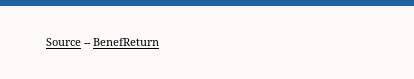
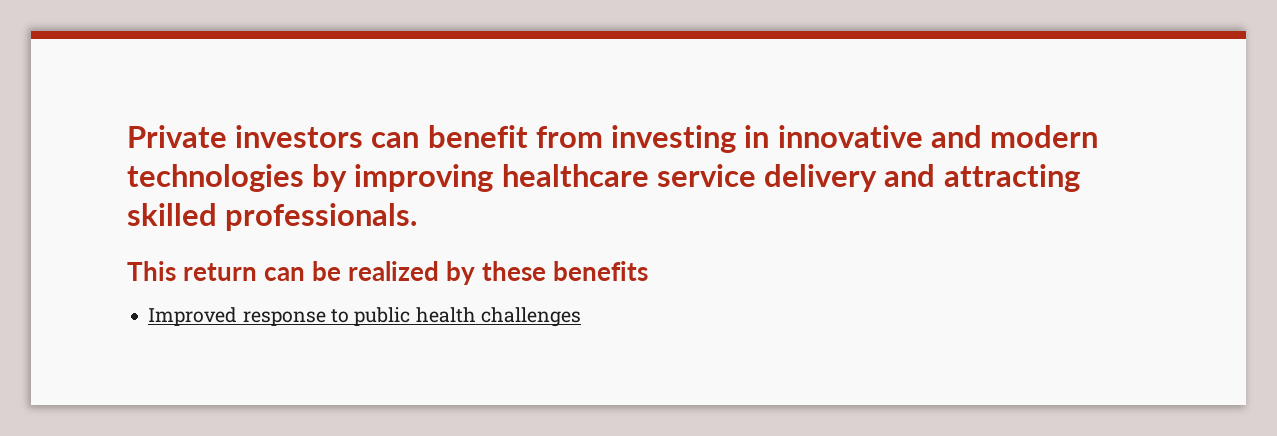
- Source -- BenefReturn
+ Private investors can benefit from investing in innovative and modern technologies by improving healthcare service delivery and attracting skilled professionals.
+ This return can be realized by these benefits
+ Improved response to public health challenges

